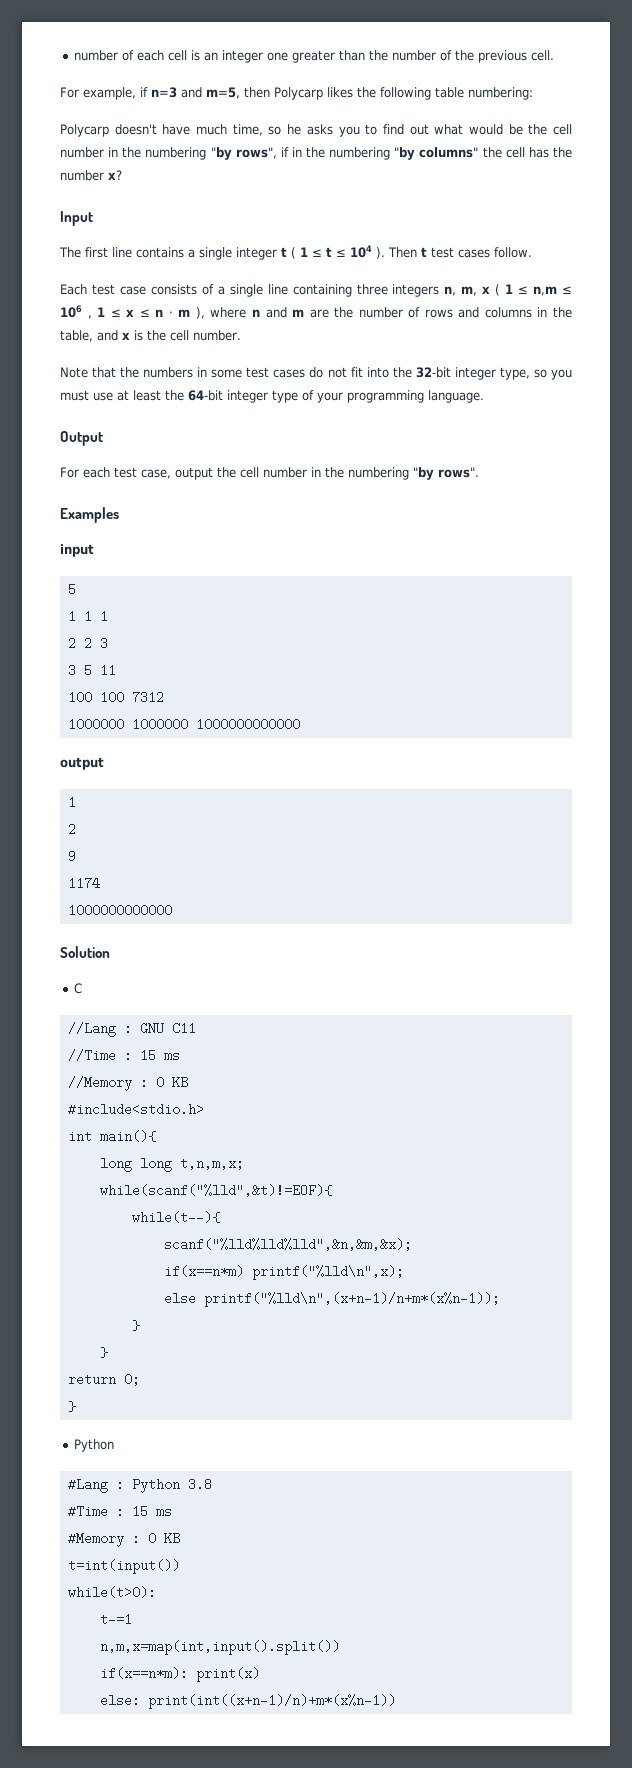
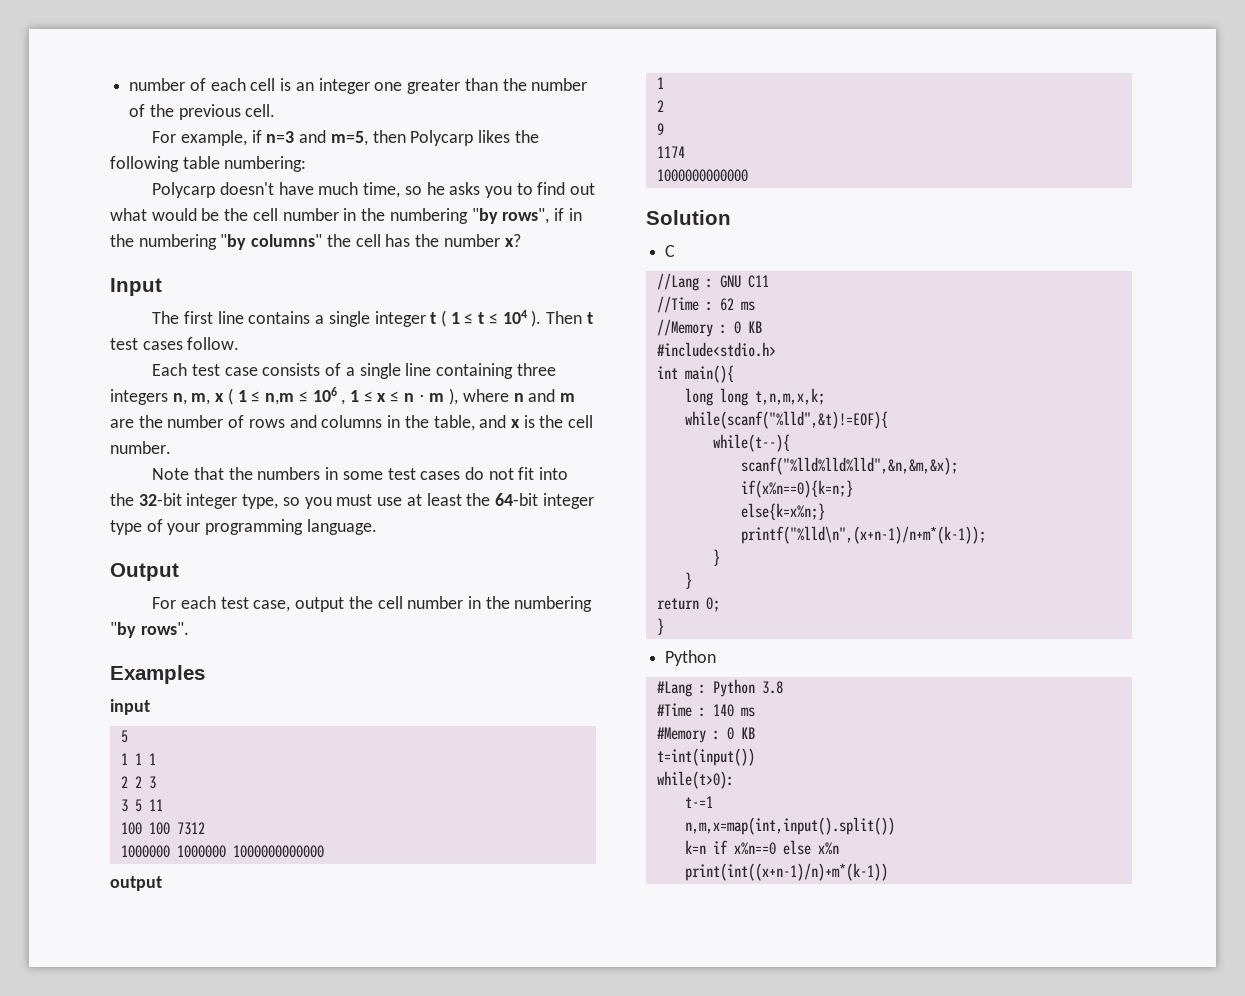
- //Time : 15 ms
+ //Time : 62 ms
- long long t,n,m,x;
+ long long t,n,m,x,k;
- if(x==n*m) printf("%lld\n",x);
- else printf("%lld\n",(x+n-1)/n+m*(x%n-1));
+ if(x%n==0){k=n;}
+ else{k=x%n;}
+ printf("%lld\n",(x+n-1)/n+m*(k-1));
- #Time : 15 ms
+ #Time : 140 ms
- if(x==n*m): print(x)
- else: print(int((x+n-1)/n)+m*(x%n-1))
+ k=n if x%n==0 else x%n
+ print(int((x+n-1)/n)+m*(k-1))

